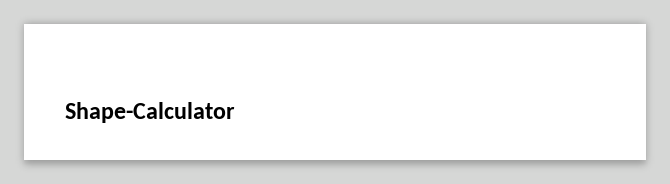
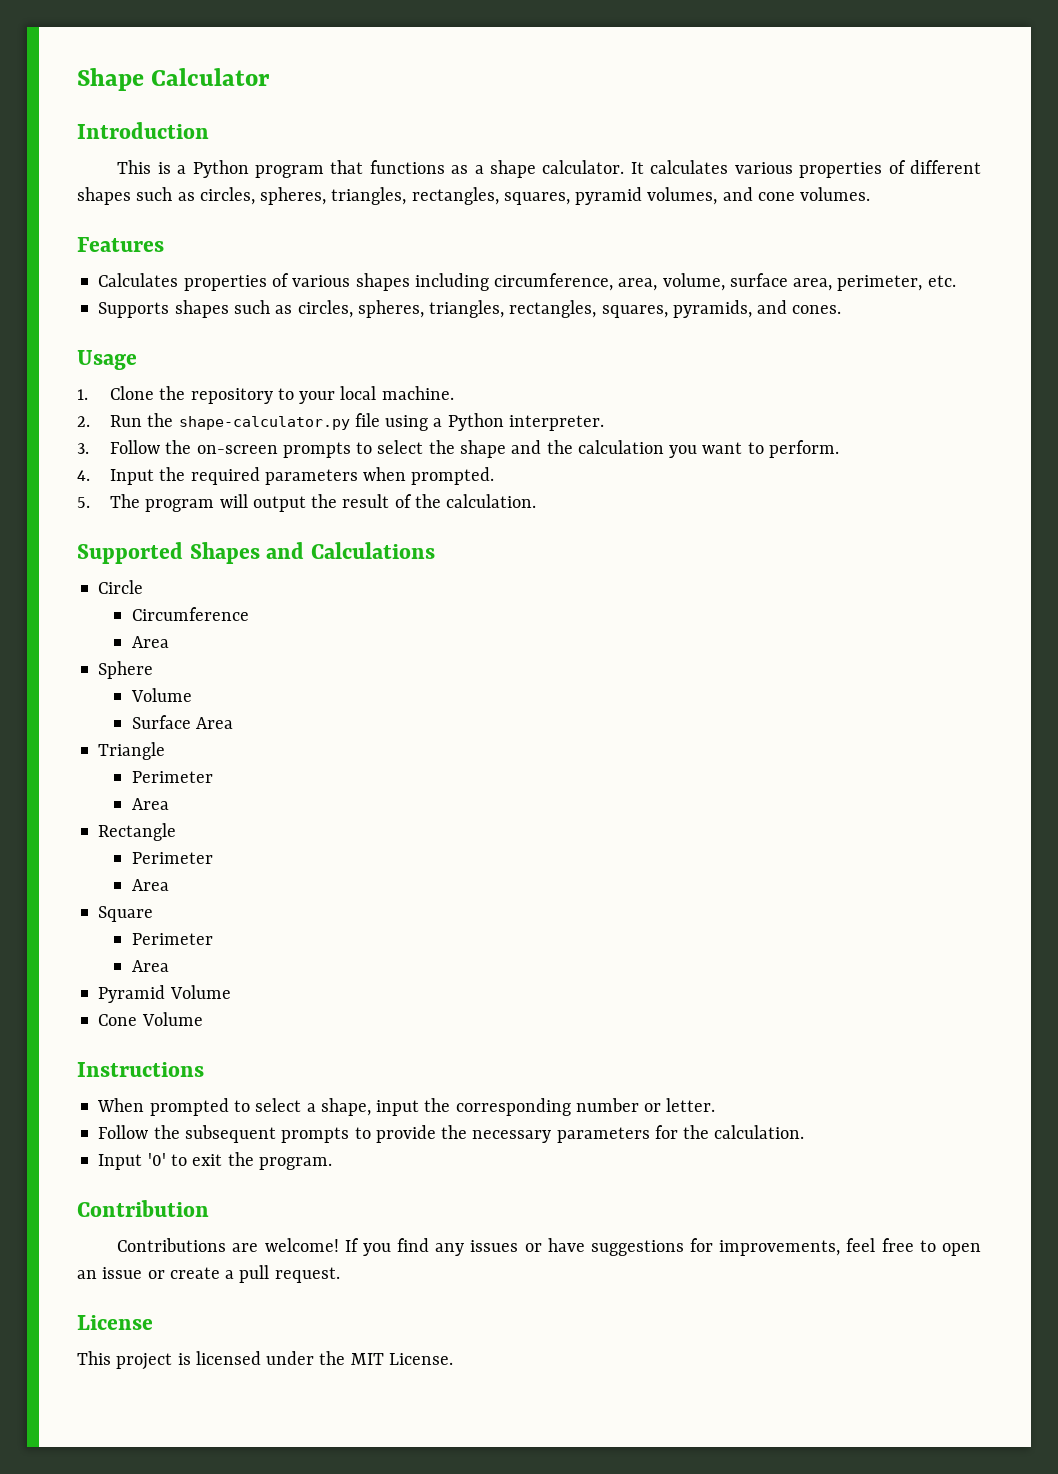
- Shape-Calculator
+ Shape Calculator
+ Introduction
+ This is a Python program that functions as a shape calculator. It calculates various properties of different shapes such as circles, spheres, triangles, rectangles, squares, pyramid volumes, and cone volumes.
+ Features
+ Calculates properties of various shapes including circumference, area, volume, surface area, perimeter, etc.
+ Supports shapes such as circles, spheres, triangles, rectangles, squares, pyramids, and cones.
+ Usage
+ 1. Clone the repository to your local machine.
+ 2. Run the shape-calculator.py file using a Python interpreter.
+ 3. Follow the on-screen prompts to select the shape and the calculation you want to perform.
+ 4. Input the required parameters when prompted.
+ 5. The program will output the result of the calculation.
+ Supported Shapes and Calculations
+ Circle
+ Circumference
+ Area
+ Sphere
+ Volume
+ Surface Area
+ Triangle
+ Perimeter
+ Area
+ Rectangle
+ Perimeter
+ Area
+ Square
+ Perimeter
+ Area
+ Pyramid Volume
+ Cone Volume
+ Instructions
+ When prompted to select a shape, input the corresponding number or letter.
+ Follow the subsequent prompts to provide the necessary parameters for the calculation.
+ Input '0' to exit the program.
+ Contribution
+ Contributions are welcome! If you find any issues or have suggestions for improvements, feel free to open an issue or create a pull request.
+ License
+ This project is licensed under the MIT License.

